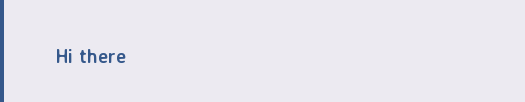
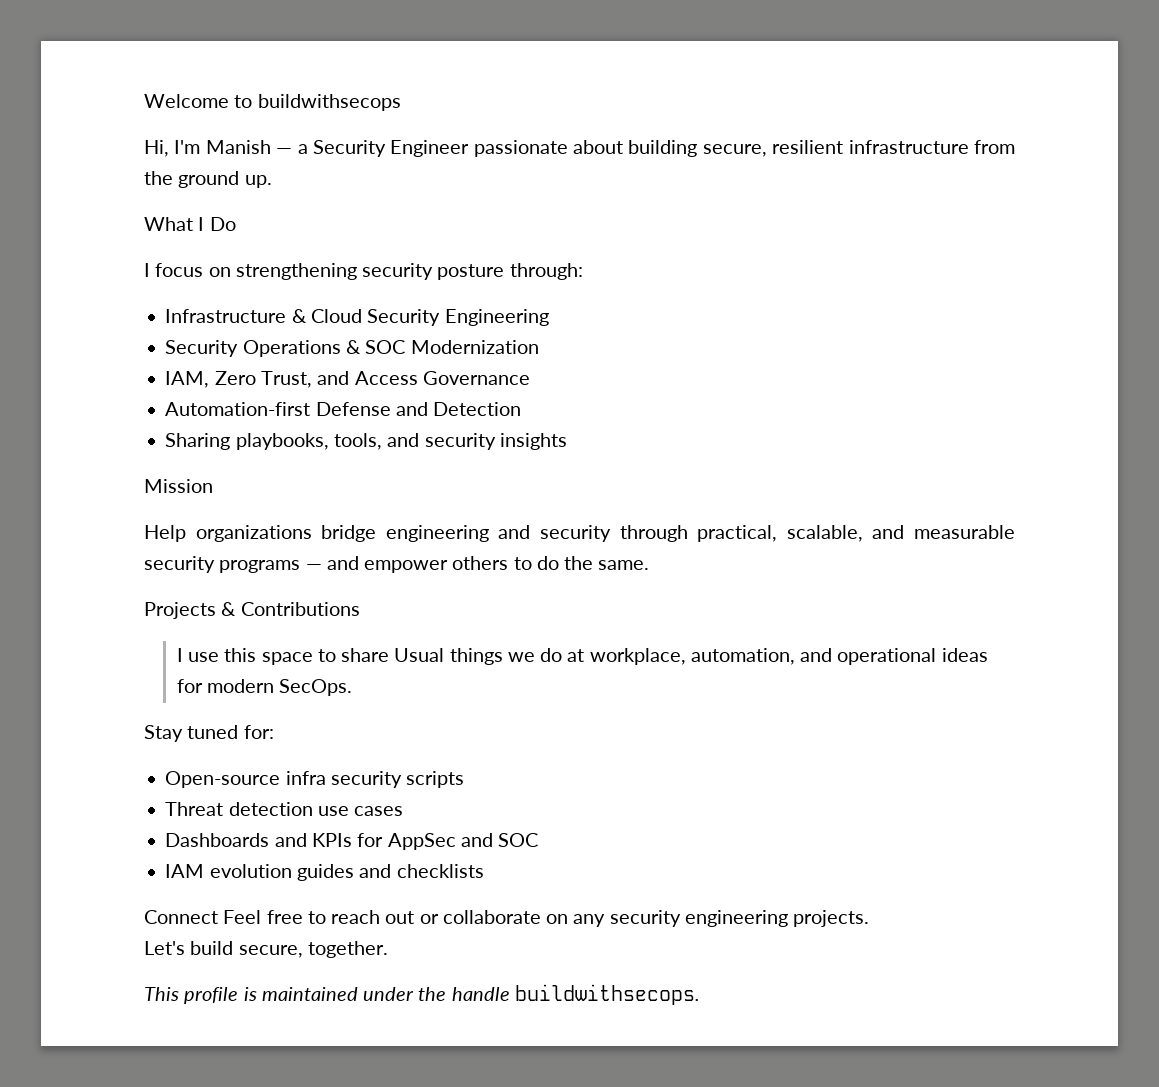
- Hi there
+ Welcome to buildwithsecops
+ Hi, I'm Manish — a Security Engineer passionate about building secure, resilient infrastructure from the ground up.
+ What I Do
+ I focus on strengthening security posture through:
+ Infrastructure & Cloud Security Engineering
+ Security Operations & SOC Modernization
+ IAM, Zero Trust, and Access Governance
+ Automation-first Defense and Detection
+ Sharing playbooks, tools, and security insights
+ Mission
+ Help organizations bridge engineering and security through practical, scalable, and measurable security programs — and empower others to do the same.
+ Projects & Contributions
+ I use this space to share Usual things we do at workplace, automation, and operational ideas for modern SecOps.
+ Stay tuned for:
+ Open-source infra security scripts
+ Threat detection use cases
+ Dashboards and KPIs for AppSec and SOC
+ IAM evolution guides and checklists
+ Connect Feel free to reach out or collaborate on any security engineering projects.
+ Let's build secure, together.
+ This profile is maintained under the handle buildwithsecops.

